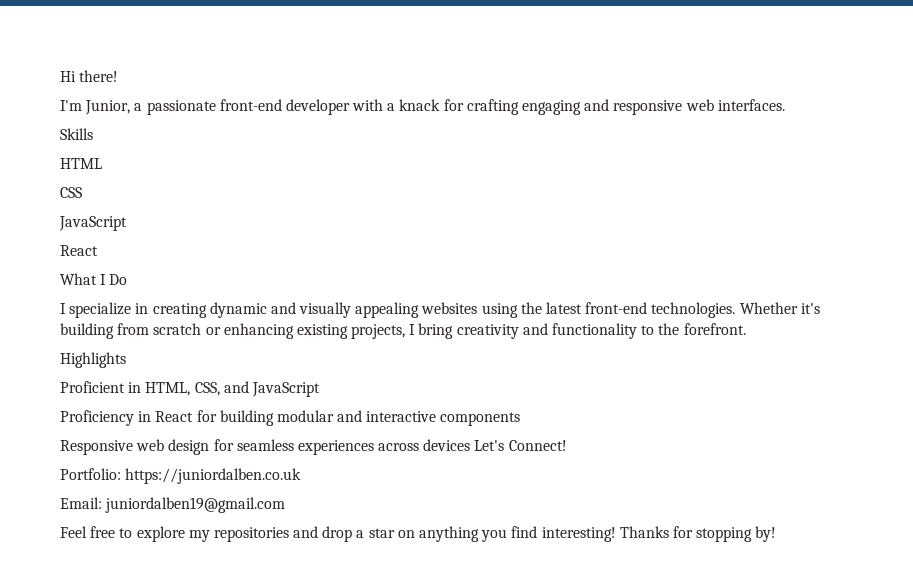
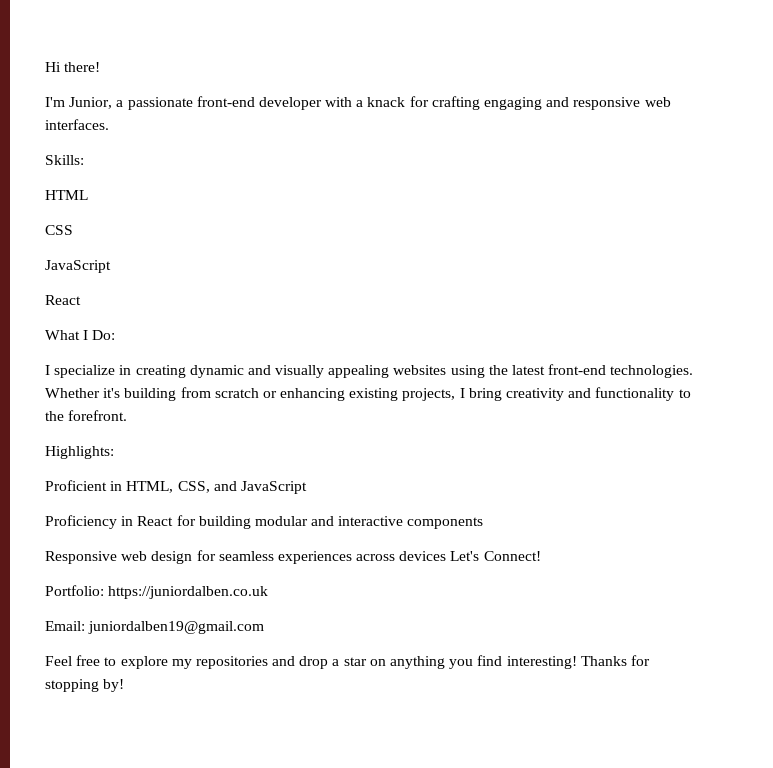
- Skills
+ Skills:
- What I Do
+ What I Do:
- Highlights
+ Highlights:

